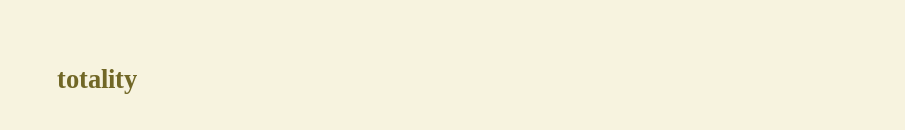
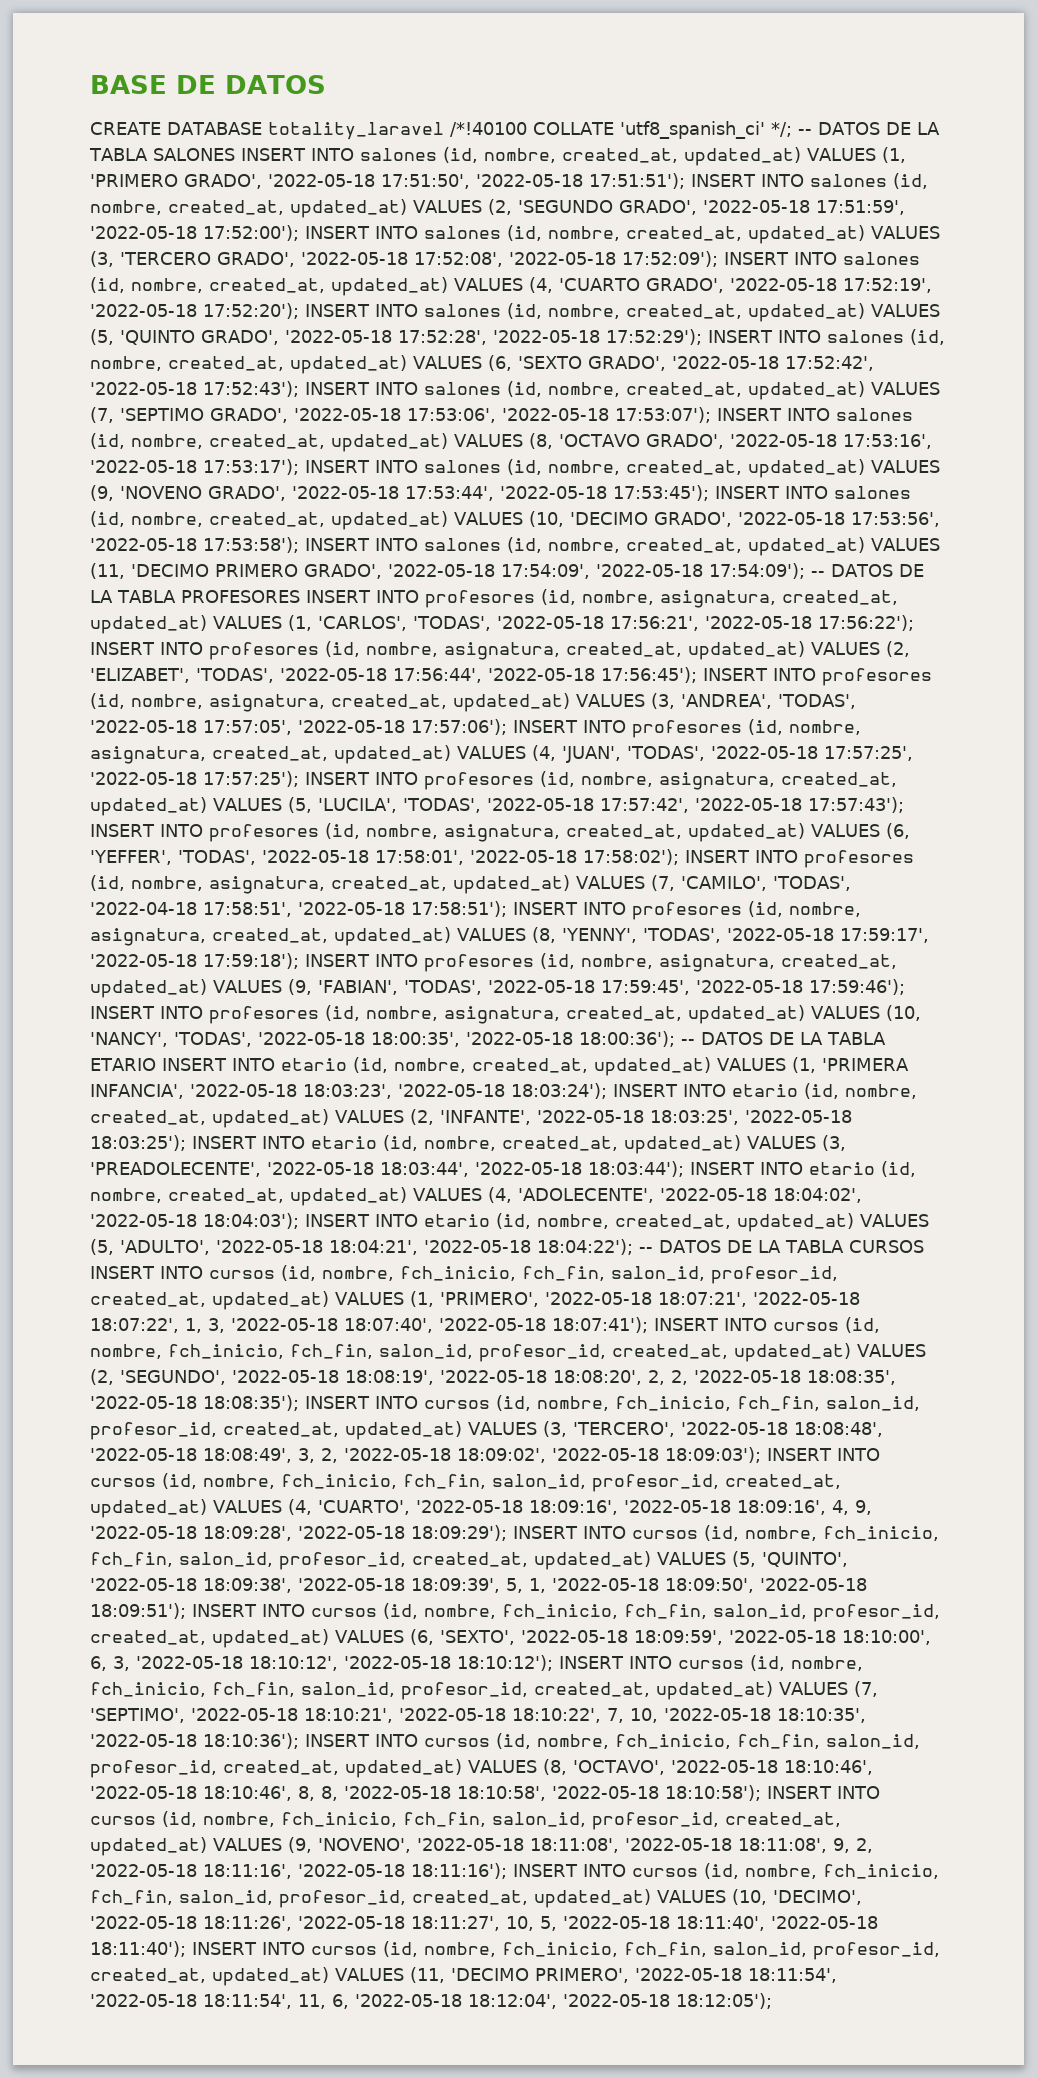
- totality
+ BASE DE DATOS
+ CREATE DATABASE totality_laravel /*!40100 COLLATE 'utf8_spanish_ci' */; -- DATOS DE LA TABLA SALONES INSERT INTO salones (id, nombre, created_at, updated_at) VALUES (1, 'PRIMERO GRADO', '2022-05-18 17:51:50', '2022-05-18 17:51:51'); INSERT INTO salones (id, nombre, created_at, updated_at) VALUES (2, 'SEGUNDO GRADO', '2022-05-18 17:51:59', '2022-05-18 17:52:00'); INSERT INTO salones (id, nombre, created_at, updated_at) VALUES (3, 'TERCERO GRADO', '2022-05-18 17:52:08', '2022-05-18 17:52:09'); INSERT INTO salones (id, nombre, created_at, updated_at) VALUES (4, 'CUARTO GRADO', '2022-05-18 17:52:19', '2022-05-18 17:52:20'); INSERT INTO salones (id, nombre, created_at, updated_at) VALUES (5, 'QUINTO GRADO', '2022-05-18 17:52:28', '2022-05-18 17:52:29'); INSERT INTO salones (id, nombre, created_at, updated_at) VALUES (6, 'SEXTO GRADO', '2022-05-18 17:52:42', '2022-05-18 17:52:43'); INSERT INTO salones (id, nombre, created_at, updated_at) VALUES (7, 'SEPTIMO GRADO', '2022-05-18 17:53:06', '2022-05-18 17:53:07'); INSERT INTO salones (id, nombre, created_at, updated_at) VALUES (8, 'OCTAVO GRADO', '2022-05-18 17:53:16', '2022-05-18 17:53:17'); INSERT INTO salones (id, nombre, created_at, updated_at) VALUES (9, 'NOVENO GRADO', '2022-05-18 17:53:44', '2022-05-18 17:53:45'); INSERT INTO salones (id, nombre, created_at, updated_at) VALUES (10, 'DECIMO GRADO', '2022-05-18 17:53:56', '2022-05-18 17:53:58'); INSERT INTO salones (id, nombre, created_at, updated_at) VALUES (11, 'DECIMO PRIMERO GRADO', '2022-05-18 17:54:09', '2022-05-18 17:54:09'); -- DATOS DE LA TABLA PROFESORES INSERT INTO profesores (id, nombre, asignatura, created_at, updated_at) VALUES (1, 'CARLOS', 'TODAS', '2022-05-18 17:56:21', '2022-05-18 17:56:22'); INSERT INTO profesores (id, nombre, asignatura, created_at, updated_at) VALUES (2, 'ELIZABET', 'TODAS', '2022-05-18 17:56:44', '2022-05-18 17:56:45'); INSERT INTO profesores (id, nombre, asignatura, created_at, updated_at) VALUES (3, 'ANDREA', 'TODAS', '2022-05-18 17:57:05', '2022-05-18 17:57:06'); INSERT INTO profesores (id, nombre, asignatura, created_at, updated_at) VALUES (4, 'JUAN', 'TODAS', '2022-05-18 17:57:25', '2022-05-18 17:57:25'); INSERT INTO profesores (id, nombre, asignatura, created_at, updated_at) VALUES (5, 'LUCILA', 'TODAS', '2022-05-18 17:57:42', '2022-05-18 17:57:43'); INSERT INTO profesores (id, nombre, asignatura, created_at, updated_at) VALUES (6, 'YEFFER', 'TODAS', '2022-05-18 17:58:01', '2022-05-18 17:58:02'); INSERT INTO profesores (id, nombre, asignatura, created_at, updated_at) VALUES (7, 'CAMILO', 'TODAS', '2022-04-18 17:58:51', '2022-05-18 17:58:51'); INSERT INTO profesores (id, nombre, asignatura, created_at, updated_at) VALUES (8, 'YENNY', 'TODAS', '2022-05-18 17:59:17', '2022-05-18 17:59:18'); INSERT INTO profesores (id, nombre, asignatura, created_at, updated_at) VALUES (9, 'FABIAN', 'TODAS', '2022-05-18 17:59:45', '2022-05-18 17:59:46'); INSERT INTO profesores (id, nombre, asignatura, created_at, updated_at) VALUES (10, 'NANCY', 'TODAS', '2022-05-18 18:00:35', '2022-05-18 18:00:36'); -- DATOS DE LA TABLA ETARIO INSERT INTO etario (id, nombre, created_at, updated_at) VALUES (1, 'PRIMERA INFANCIA', '2022-05-18 18:03:23', '2022-05-18 18:03:24'); INSERT INTO etario (id, nombre, created_at, updated_at) VALUES (2, 'INFANTE', '2022-05-18 18:03:25', '2022-05-18 18:03:25'); INSERT INTO etario (id, nombre, created_at, updated_at) VALUES (3, 'PREADOLECENTE', '2022-05-18 18:03:44', '2022-05-18 18:03:44'); INSERT INTO etario (id, nombre, created_at, updated_at) VALUES (4, 'ADOLECENTE', '2022-05-18 18:04:02', '2022-05-18 18:04:03'); INSERT INTO etario (id, nombre, created_at, updated_at) VALUES (5, 'ADULTO', '2022-05-18 18:04:21', '2022-05-18 18:04:22'); -- DATOS DE LA TABLA CURSOS INSERT INTO cursos (id, nombre, fch_inicio, fch_fin, salon_id, profesor_id, created_at, updated_at) VALUES (1, 'PRIMERO', '2022-05-18 18:07:21', '2022-05-18 18:07:22', 1, 3, '2022-05-18 18:07:40', '2022-05-18 18:07:41'); INSERT INTO cursos (id, nombre, fch_inicio, fch_fin, salon_id, profesor_id, created_at, updated_at) VALUES (2, 'SEGUNDO', '2022-05-18 18:08:19', '2022-05-18 18:08:20', 2, 2, '2022-05-18 18:08:35', '2022-05-18 18:08:35'); INSERT INTO cursos (id, nombre, fch_inicio, fch_fin, salon_id, profesor_id, created_at, updated_at) VALUES (3, 'TERCERO', '2022-05-18 18:08:48', '2022-05-18 18:08:49', 3, 2, '2022-05-18 18:09:02', '2022-05-18 18:09:03'); INSERT INTO cursos (id, nombre, fch_inicio, fch_fin, salon_id, profesor_id, created_at, updated_at) VALUES (4, 'CUARTO', '2022-05-18 18:09:16', '2022-05-18 18:09:16', 4, 9, '2022-05-18 18:09:28', '2022-05-18 18:09:29'); INSERT INTO cursos (id, nombre, fch_inicio, fch_fin, salon_id, profesor_id, created_at, updated_at) VALUES (5, 'QUINTO', '2022-05-18 18:09:38', '2022-05-18 18:09:39', 5, 1, '2022-05-18 18:09:50', '2022-05-18 18:09:51'); INSERT INTO cursos (id, nombre, fch_inicio, fch_fin, salon_id, profesor_id, created_at, updated_at) VALUES (6, 'SEXTO', '2022-05-18 18:09:59', '2022-05-18 18:10:00', 6, 3, '2022-05-18 18:10:12', '2022-05-18 18:10:12'); INSERT INTO cursos (id, nombre, fch_inicio, fch_fin, salon_id, profesor_id, created_at, updated_at) VALUES (7, 'SEPTIMO', '2022-05-18 18:10:21', '2022-05-18 18:10:22', 7, 10, '2022-05-18 18:10:35', '2022-05-18 18:10:36'); INSERT INTO cursos (id, nombre, fch_inicio, fch_fin, salon_id, profesor_id, created_at, updated_at) VALUES (8, 'OCTAVO', '2022-05-18 18:10:46', '2022-05-18 18:10:46', 8, 8, '2022-05-18 18:10:58', '2022-05-18 18:10:58'); INSERT INTO cursos (id, nombre, fch_inicio, fch_fin, salon_id, profesor_id, created_at, updated_at) VALUES (9, 'NOVENO', '2022-05-18 18:11:08', '2022-05-18 18:11:08', 9, 2, '2022-05-18 18:11:16', '2022-05-18 18:11:16'); INSERT INTO cursos (id, nombre, fch_inicio, fch_fin, salon_id, profesor_id, created_at, updated_at) VALUES (10, 'DECIMO', '2022-05-18 18:11:26', '2022-05-18 18:11:27', 10, 5, '2022-05-18 18:11:40', '2022-05-18 18:11:40'); INSERT INTO cursos (id, nombre, fch_inicio, fch_fin, salon_id, profesor_id, created_at, updated_at) VALUES (11, 'DECIMO PRIMERO', '2022-05-18 18:11:54', '2022-05-18 18:11:54', 11, 6, '2022-05-18 18:12:04', '2022-05-18 18:12:05');

